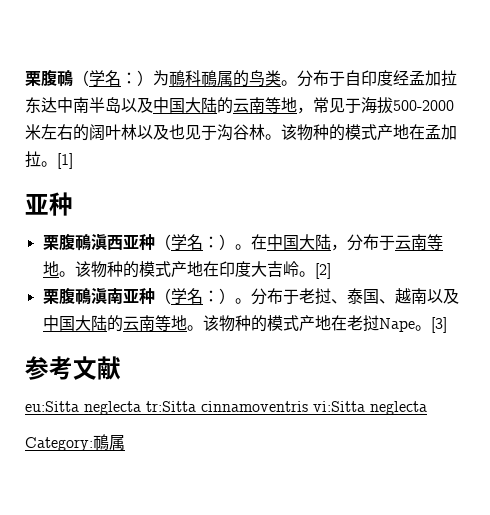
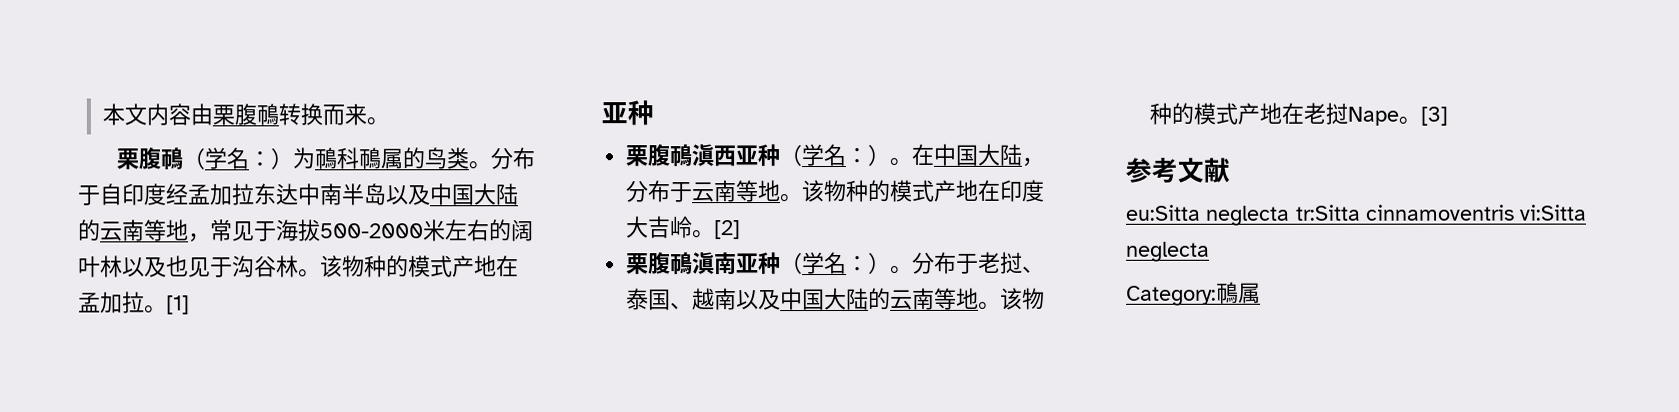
+ 本文内容由栗腹鳾转换而来。

